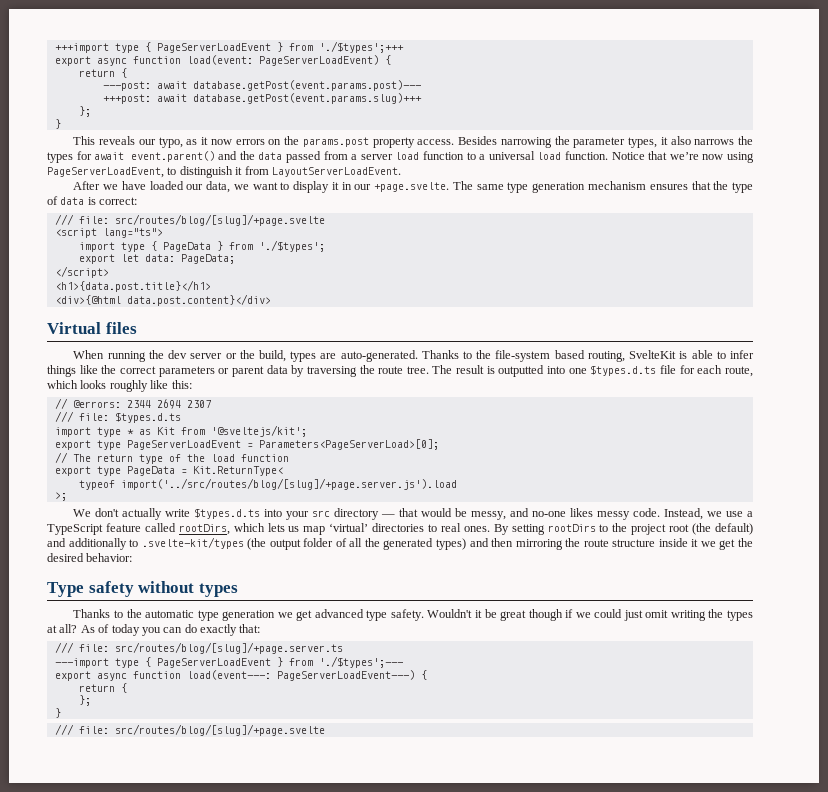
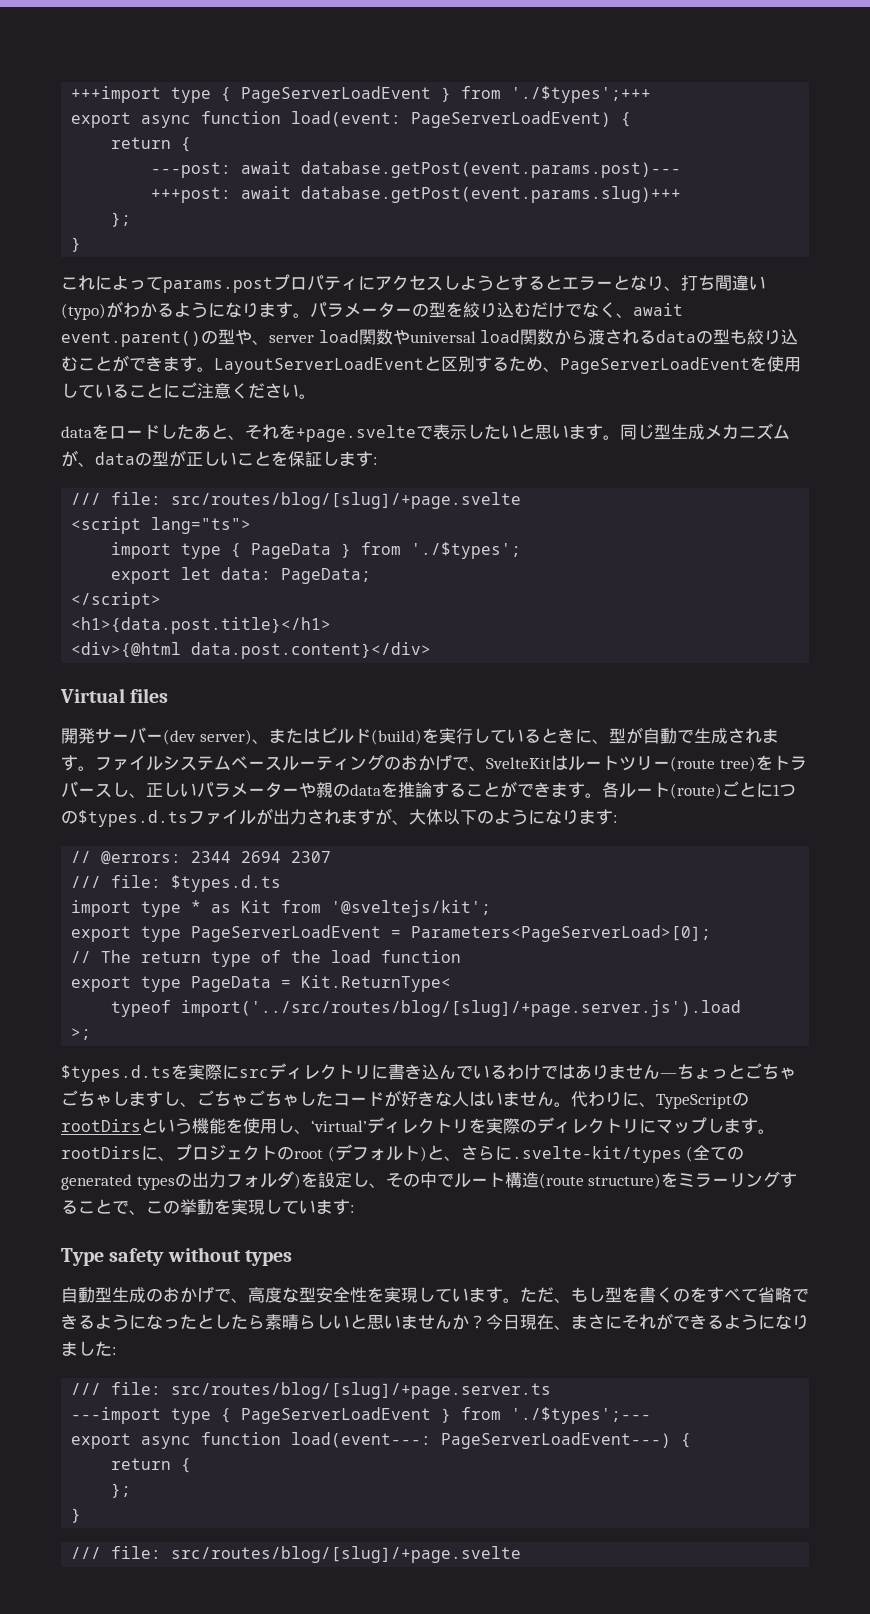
- This reveals our typo, as it now errors on the params.post property access. Besides narrowing the parameter types, it also narrows the types for await event.parent() and the data passed from a server load function to a universal load function. Notice that we’re now using PageServerLoadEvent, to distinguish it from LayoutServerLoadEvent.
- After we have loaded our data, we want to display it in our +page.svelte. The same type generation mechanism ensures that the type of data is correct:
+ これによってparams.postプロパティにアクセスしようとするとエラーとなり、打ち間違い(typo)がわかるようになります。パラメーターの型を絞り込むだけでなく、await event.parent()の型や、server load関数やuniversal load関数から渡されるdataの型も絞り込むことができます。LayoutServerLoadEventと区別するため、PageServerLoadEventを使用していることにご注意ください。
+ dataをロードしたあと、それを+page.svelteで表示したいと思います。同じ型生成メカニズムが、dataの型が正しいことを保証します:
- When running the dev server or the build, types are auto-generated. Thanks to the file-system based routing, SvelteKit is able to infer things like the correct parameters or parent data by traversing the route tree. The result is outputted into one $types.d.ts file for each route, which looks roughly like this:
+ 開発サーバー(dev server)、またはビルド(build)を実行しているときに、型が自動で生成されます。ファイルシステムベースルーティングのおかげで、SvelteKitはルートツリー(route tree)をトラバースし、正しいパラメーターや親のdataを推論することができます。各ルート(route)ごとに1つの$types.d.tsファイルが出力されますが、大体以下のようになります:
- We don't actually write $types.d.ts into your src directory — that would be messy, and no-one likes messy code. Instead, we use a TypeScript feature called rootDirs, which lets us map ‘virtual’ directories to real ones. By setting rootDirs to the project root (the default) and additionally to .svelte-kit/types (the output folder of all the generated types) and then mirroring the route structure inside it we get the desired behavior:
+ $types.d.tsを実際にsrcディレクトリに書き込んでいるわけではありません—ちょっとごちゃごちゃしますし、ごちゃごちゃしたコードが好きな人はいません。代わりに、TypeScriptのrootDirsという機能を使用し、‘virtual’ディレクトリを実際のディレクトリにマップします。rootDirsに、プロジェクトのroot (デフォルト)と、さらに.svelte-kit/types (全てのgenerated typesの出力フォルダ)を設定し、その中でルート構造(route structure)をミラーリングすることで、この挙動を実現しています:
  Type safety without types
- Thanks to the automatic type generation we get advanced type safety. Wouldn't it be great though if we could just omit writing the types at all? As of today you can do exactly that:
+ 自動型生成のおかげで、高度な型安全性を実現しています。ただ、もし型を書くのをすべて省略できるようになったとしたら素晴らしいと思いませんか？今日現在、まさにそれができるようになりました:

